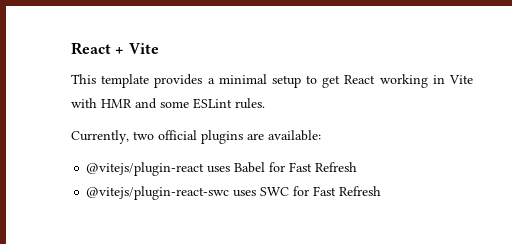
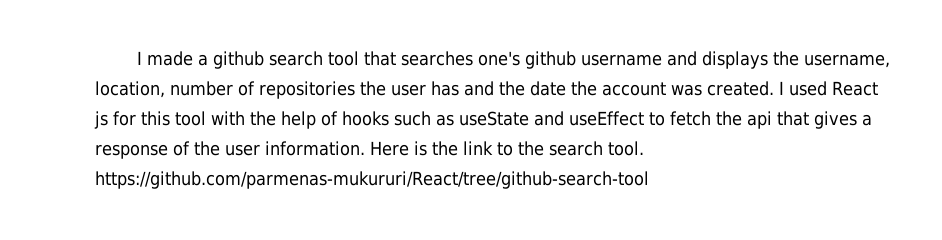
- React + Vite
- This template provides a minimal setup to get React working in Vite with HMR and some ESLint rules.
- Currently, two official plugins are available:
- @vitejs/plugin-react uses Babel for Fast Refresh
- @vitejs/plugin-react-swc uses SWC for Fast Refresh
+ I made a github search tool that searches one's github username and displays the username, location, number of repositories the user has and the date the account was created. I used React js for this tool with the help of hooks such as useState and useEffect to fetch the api that gives a response of the user information. Here is the link to the search tool. https://github.com/parmenas-mukururi/React/tree/github-search-tool

